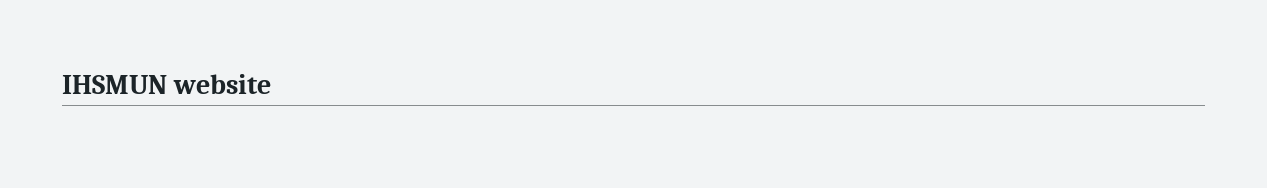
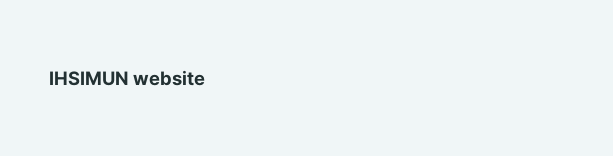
- IHSMUN website
+ IHSIMUN website

